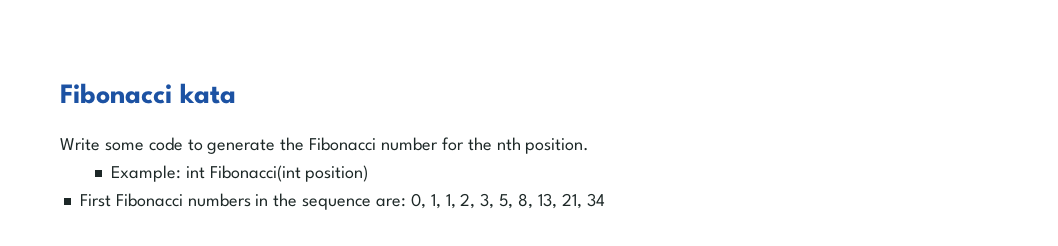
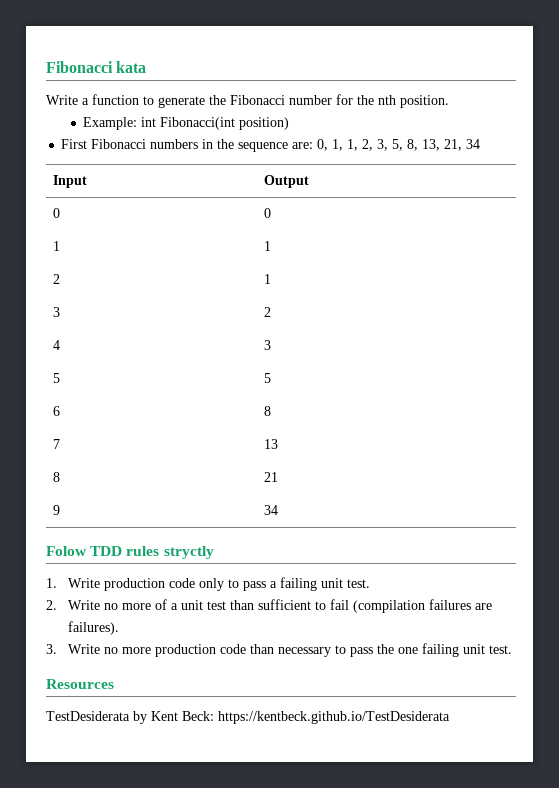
- Write some code to generate the Fibonacci number for the nth position.
+ Write a function to generate the Fibonacci number for the nth position.
+ Input | Output
+ 0 | 0
+ 1 | 1
+ 2 | 1
+ 3 | 2
+ 4 | 3
+ 5 | 5
+ 6 | 8
+ 7 | 13
+ 8 | 21
+ 9 | 34
+ Folow TDD rules stryctly
+ 1. Write production code only to pass a failing unit test.
+ 2. Write no more of a unit test than sufficient to fail (compilation failures are failures).
+ 3. Write no more production code than necessary to pass the one failing unit test.
+ Resources
+ TestDesiderata by Kent Beck: https://kentbeck.github.io/TestDesiderata

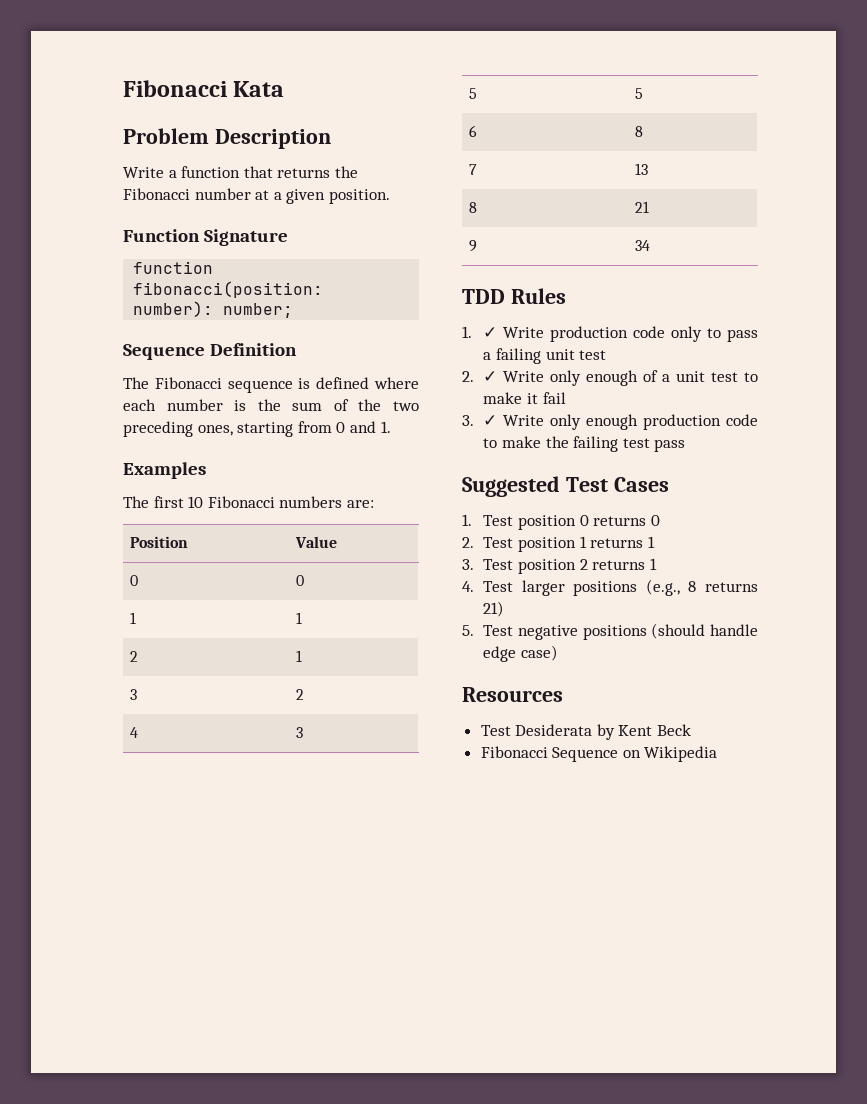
- Fibonacci kata
+ Fibonacci Kata
+ Problem Description
- Write a function to generate the Fibonacci number for the nth position.
- Example: int Fibonacci(int position)
- First Fibonacci numbers in the sequence are: 0, 1, 1, 2, 3, 5, 8, 13, 21, 34
- Input | Output
+ Write a function that returns the Fibonacci number at a given position.
+ Function Signature
+ function fibonacci(position: number): number;
+ Sequence Definition
+ The Fibonacci sequence is defined where each number is the sum of the two preceding ones, starting from 0 and 1.
+ Examples
+ The first 10 Fibonacci numbers are:
+ Position | Value
- Folow TDD rules stryctly
- 1. Write production code only to pass a failing unit test.
- 2. Write no more of a unit test than sufficient to fail (compilation failures are failures).
- 3. Write no more production code than necessary to pass the one failing unit test.
+ TDD Rules
+ 1. ✓ Write production code only to pass a failing unit test
+ 2. ✓ Write only enough of a unit test to make it fail
+ 3. ✓ Write only enough production code to make the failing test pass
+ Suggested Test Cases
+ 1. Test position 0 returns 0
+ 2. Test position 1 returns 1
+ 3. Test position 2 returns 1
+ 4. Test larger positions (e.g., 8 returns 21)
+ 5. Test negative positions (should handle edge case)
  Resources
- TestDesiderata by Kent Beck: https://kentbeck.github.io/TestDesiderata
+ Test Desiderata by Kent Beck
+ Fibonacci Sequence on Wikipedia

